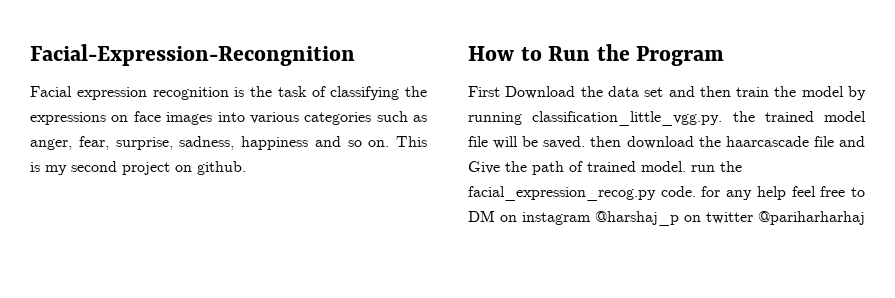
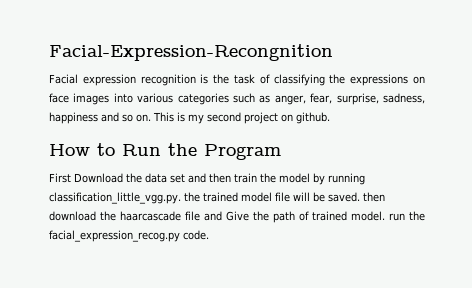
- First Download the data set and then train the model by running classification_little_vgg.py. the trained model file will be saved. then download the haarcascade file and Give the path of trained model. run the facial_expression_recog.py code. for any help feel free to DM on instagram @harshaj_p on twitter @pariharharhaj
+ First Download the data set and then train the model by running classification_little_vgg.py. the trained model file will be saved. then download the haarcascade file and Give the path of trained model. run the facial_expression_recog.py code.

